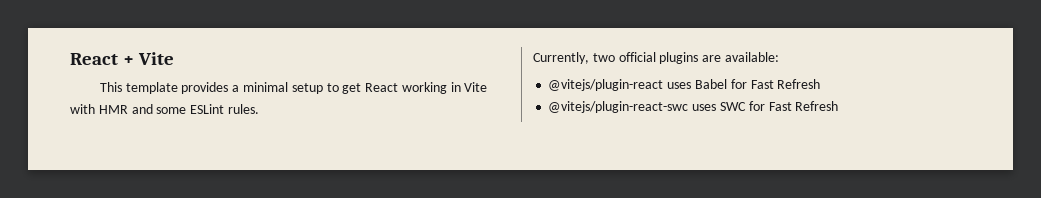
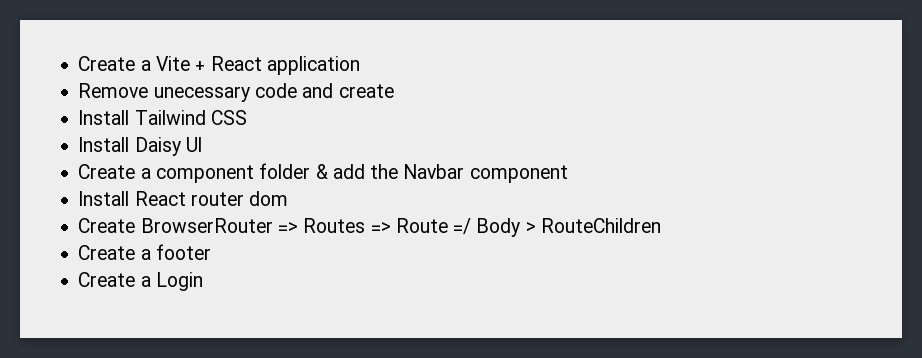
- React + Vite
- This template provides a minimal setup to get React working in Vite with HMR and some ESLint rules.
- Currently, two official plugins are available:
- @vitejs/plugin-react uses Babel for Fast Refresh
- @vitejs/plugin-react-swc uses SWC for Fast Refresh
+ Create a Vite + React application
+ Remove unecessary code and create
+ Install Tailwind CSS
+ Install Daisy Ul
+ Create a component folder & add the Navbar component
+ Install React router dom
+ Create BrowserRouter => Routes => Route =/ Body > RouteChildren
+ Create a footer
+ Create a Login

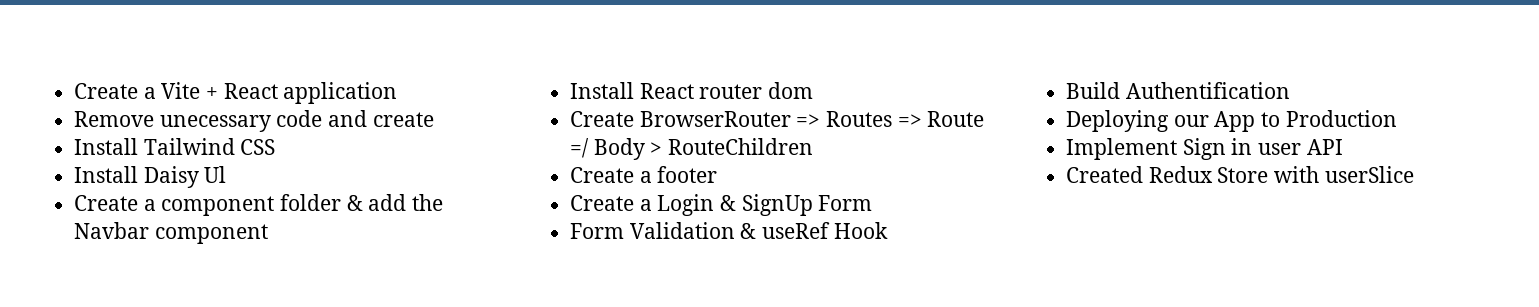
- Create a Login
+ Create a Login & SignUp Form
+ Form Validation & useRef Hook
+ Build Authentification
+ Deploying our App to Production
+ Implement Sign in user API
+ Created Redux Store with userSlice

